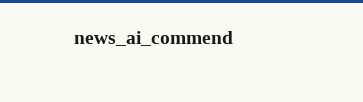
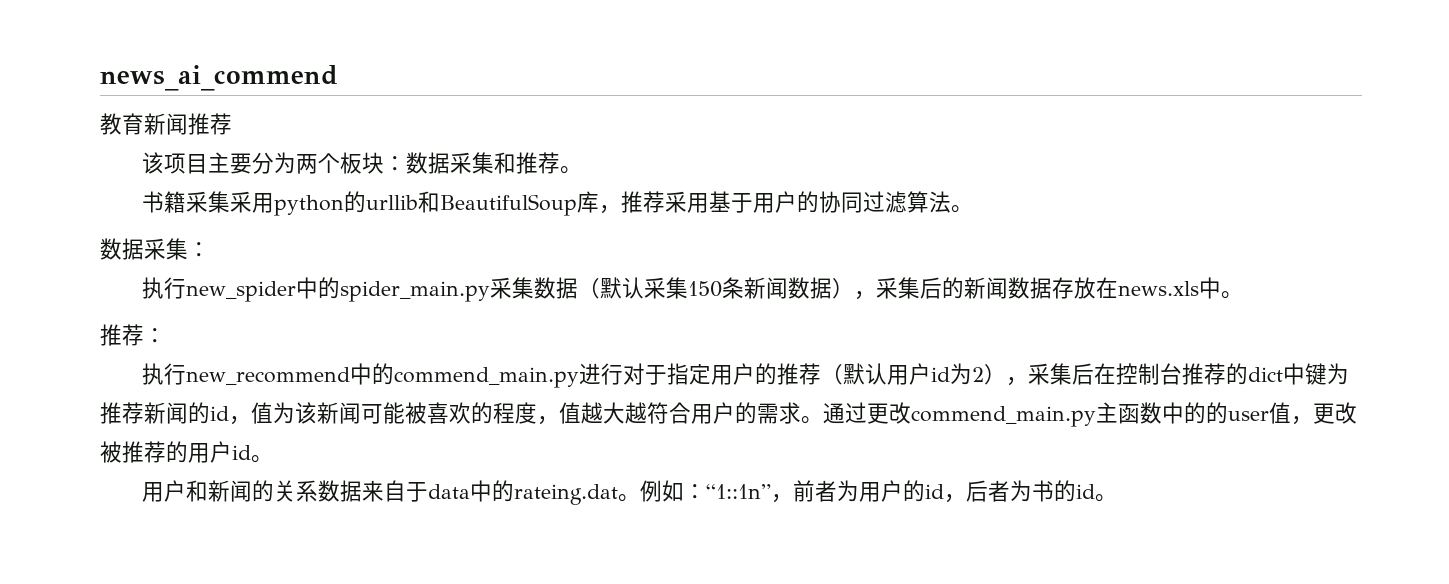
+ 教育新闻推荐
+ 该项目主要分为两个板块：数据采集和推荐。
+ 书籍采集采用python的urllib和BeautifulSoup库，推荐采用基于用户的协同过滤算法。
+ 数据采集：
+ 执行new_spider中的spider_main.py采集数据（默认采集150条新闻数据），采集后的新闻数据存放在news.xls中。
+ 推荐：
+ 执行new_recommend中的commend_main.py进行对于指定用户的推荐（默认用户id为2），采集后在控制台推荐的dict中键为推荐新闻的id，值为该新闻可能被喜欢的程度，值越大越符合用户的需求。通过更改commend_main.py主函数中的的user值，更改被推荐的用户id。
+ 用户和新闻的关系数据来自于data中的rateing.dat。例如：“1::1n”，前者为用户的id，后者为书的id。

